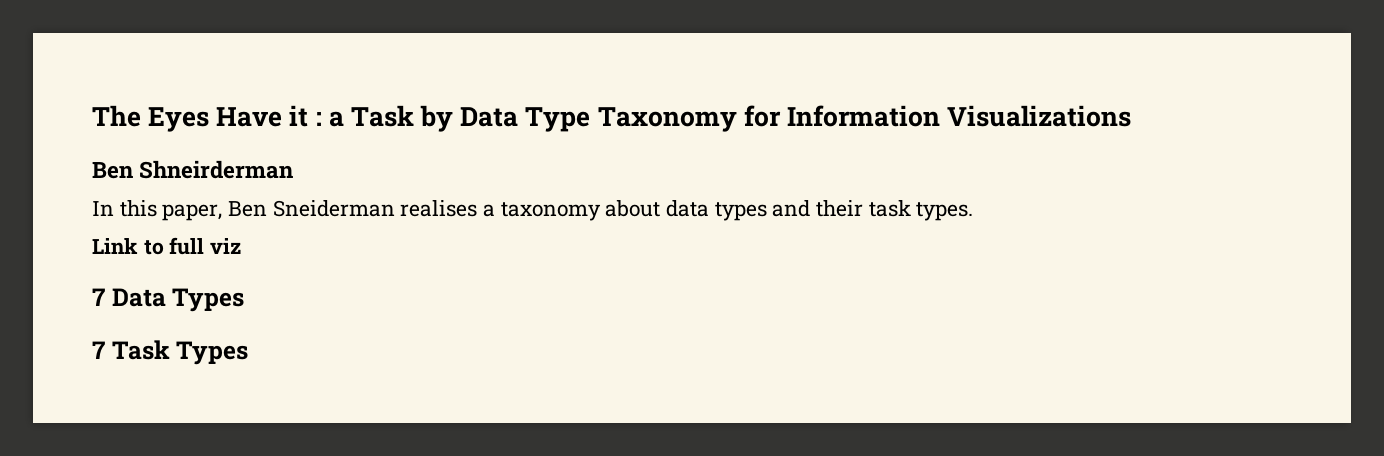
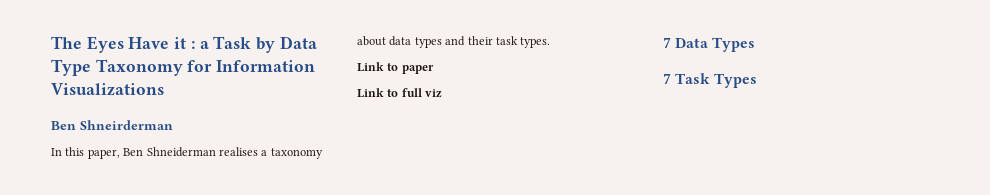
- In this paper, Ben Sneiderman realises a taxonomy about data types and their task types.
+ In this paper, Ben Shneiderman realises a taxonomy about data types and their task types.
+ Link to paper

